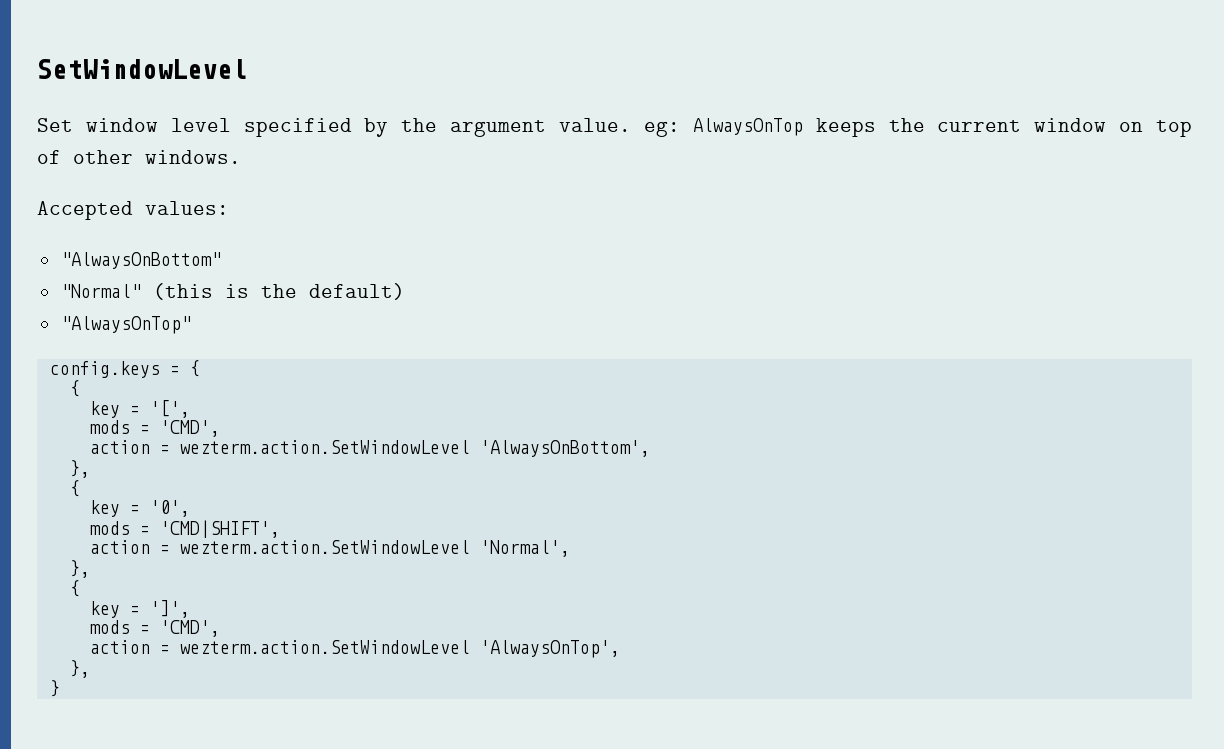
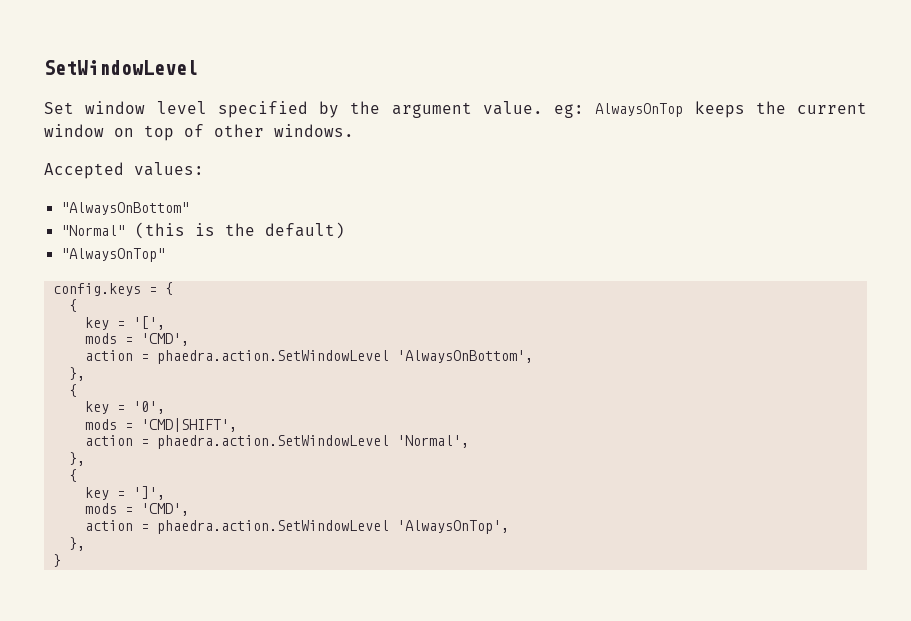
- action = wezterm.action.SetWindowLevel 'AlwaysOnBottom',
+ action = phaedra.action.SetWindowLevel 'AlwaysOnBottom',
- action = wezterm.action.SetWindowLevel 'Normal',
+ action = phaedra.action.SetWindowLevel 'Normal',
- action = wezterm.action.SetWindowLevel 'AlwaysOnTop',
+ action = phaedra.action.SetWindowLevel 'AlwaysOnTop',

